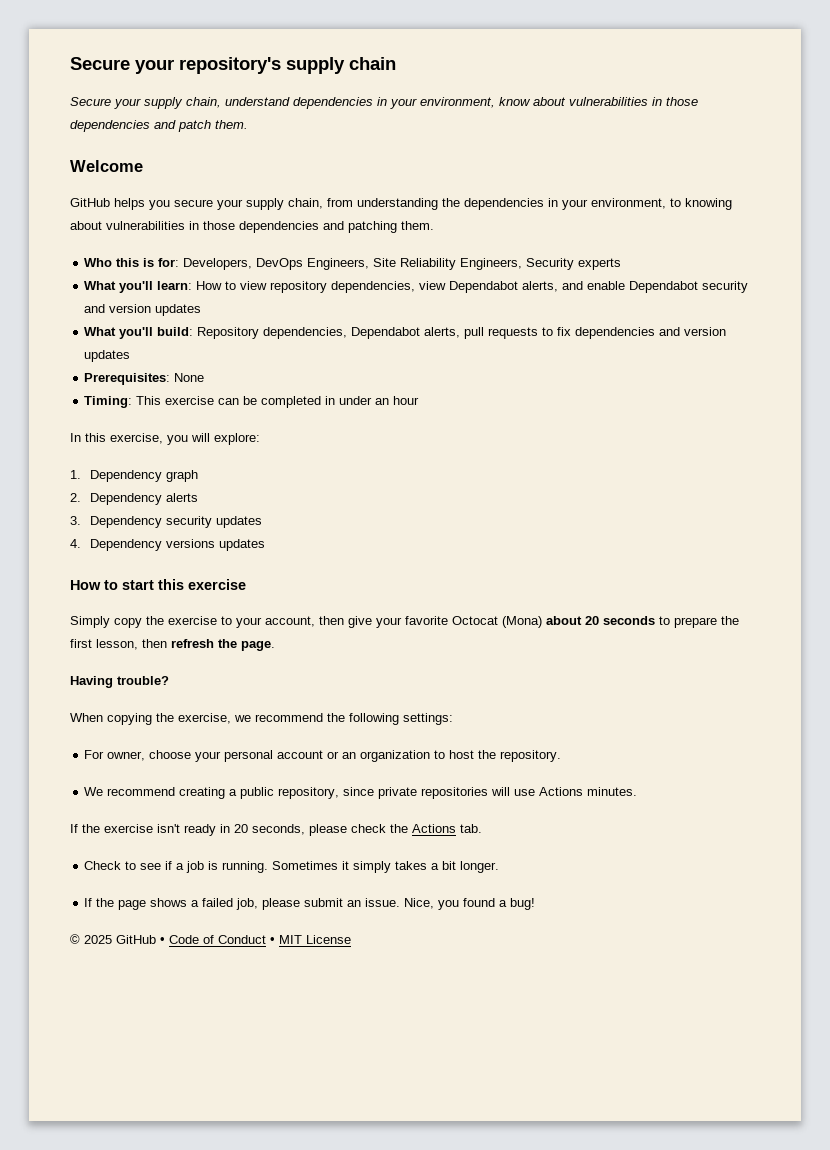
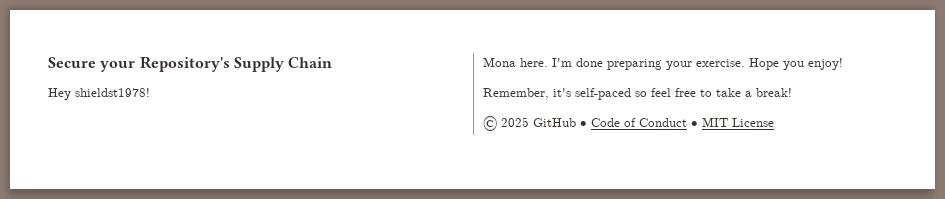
- Secure your repository's supply chain
- Secure your supply chain, understand dependencies in your environment, know about vulnerabilities in those dependencies and patch them.
- Welcome
- GitHub helps you secure your supply chain, from understanding the dependencies in your environment, to knowing about vulnerabilities in those dependencies and patching them.
- Who this is for: Developers, DevOps Engineers, Site Reliability Engineers, Security experts
- What you'll learn: How to view repository dependencies, view Dependabot alerts, and enable Dependabot security and version updates
- What you'll build: Repository dependencies, Dependabot alerts, pull requests to fix dependencies and version updates
- Prerequisites: None
- Timing: This exercise can be completed in under an hour
- In this exercise, you will explore:
- 1. Dependency graph
- 2. Dependency alerts
- 3. Dependency security updates
- 4. Dependency versions updates
- How to start this exercise
- Simply copy the exercise to your account, then give your favorite Octocat (Mona) about 20 seconds to prepare the first lesson, then refresh the page.
- Having trouble?
- When copying the exercise, we recommend the following settings:
- For owner, choose your personal account or an organization to host the repository.
- We recommend creating a public repository, since private repositories will use Actions minutes.
- If the exercise isn't ready in 20 seconds, please check the Actions tab.
- Check to see if a job is running. Sometimes it simply takes a bit longer.
- If the page shows a failed job, please submit an issue. Nice, you found a bug!
+ Secure your Repository's Supply Chain
+ Hey shieldst1978!
+ Mona here. I'm done preparing your exercise. Hope you enjoy!
+ Remember, it's self-paced so feel free to take a break!

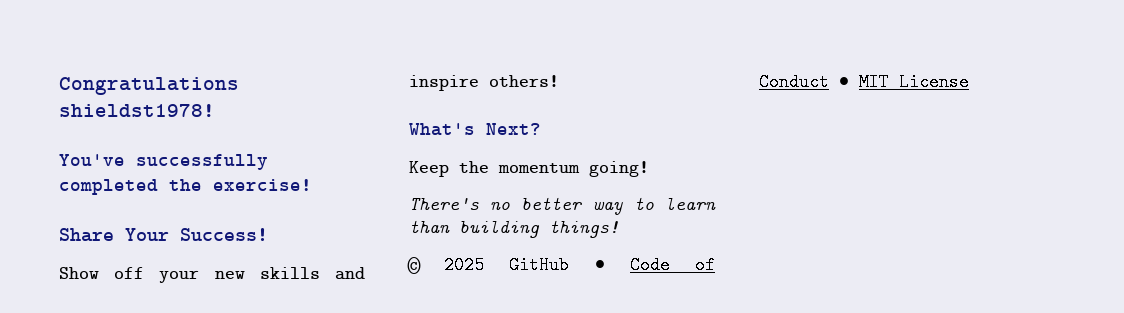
- Secure your Repository's Supply Chain
- Hey shieldst1978!
- Mona here. I'm done preparing your exercise. Hope you enjoy!
- Remember, it's self-paced so feel free to take a break!
+ Congratulations shieldst1978!
+ You've successfully completed the exercise!
+ Share Your Success!
+ Show off your new skills and inspire others!
+ What's Next?
+ Keep the momentum going!
+ There's no better way to learn than building things!

